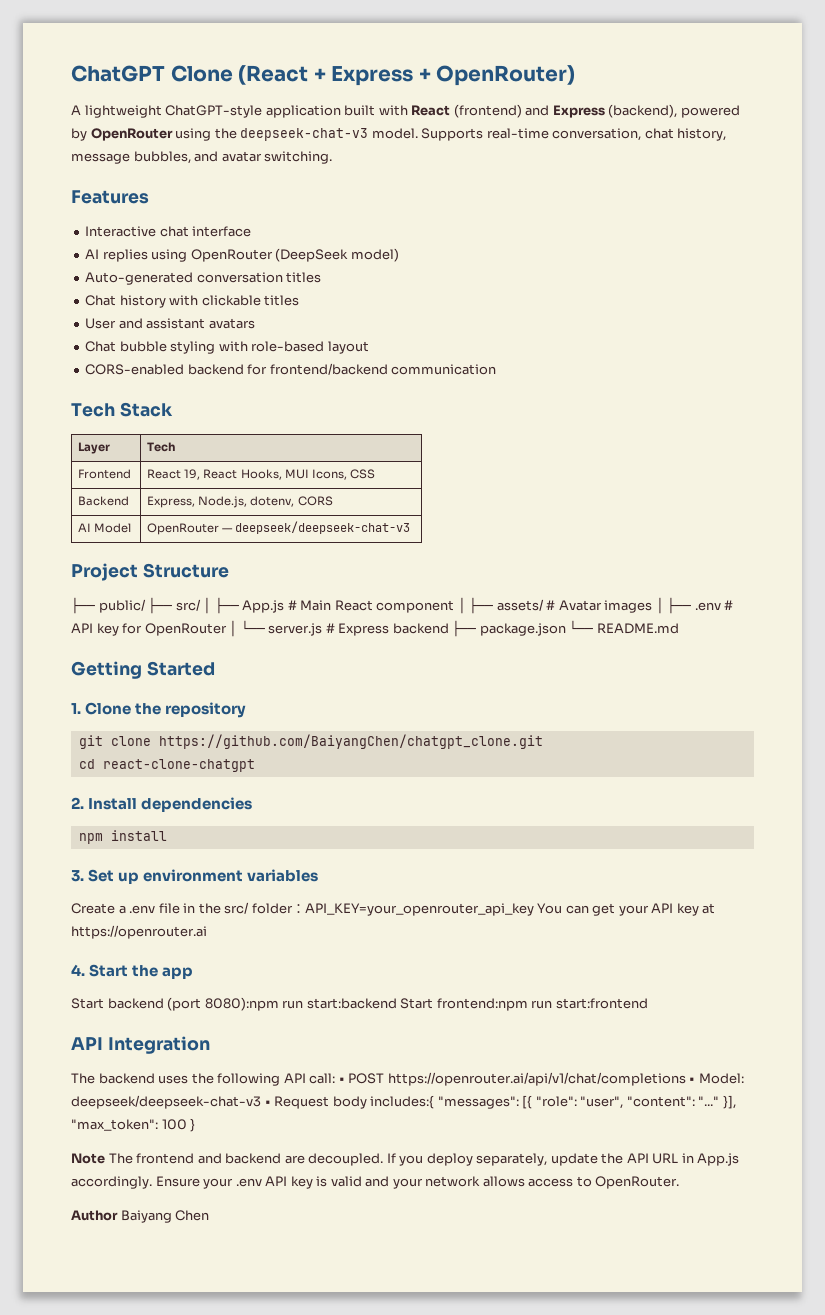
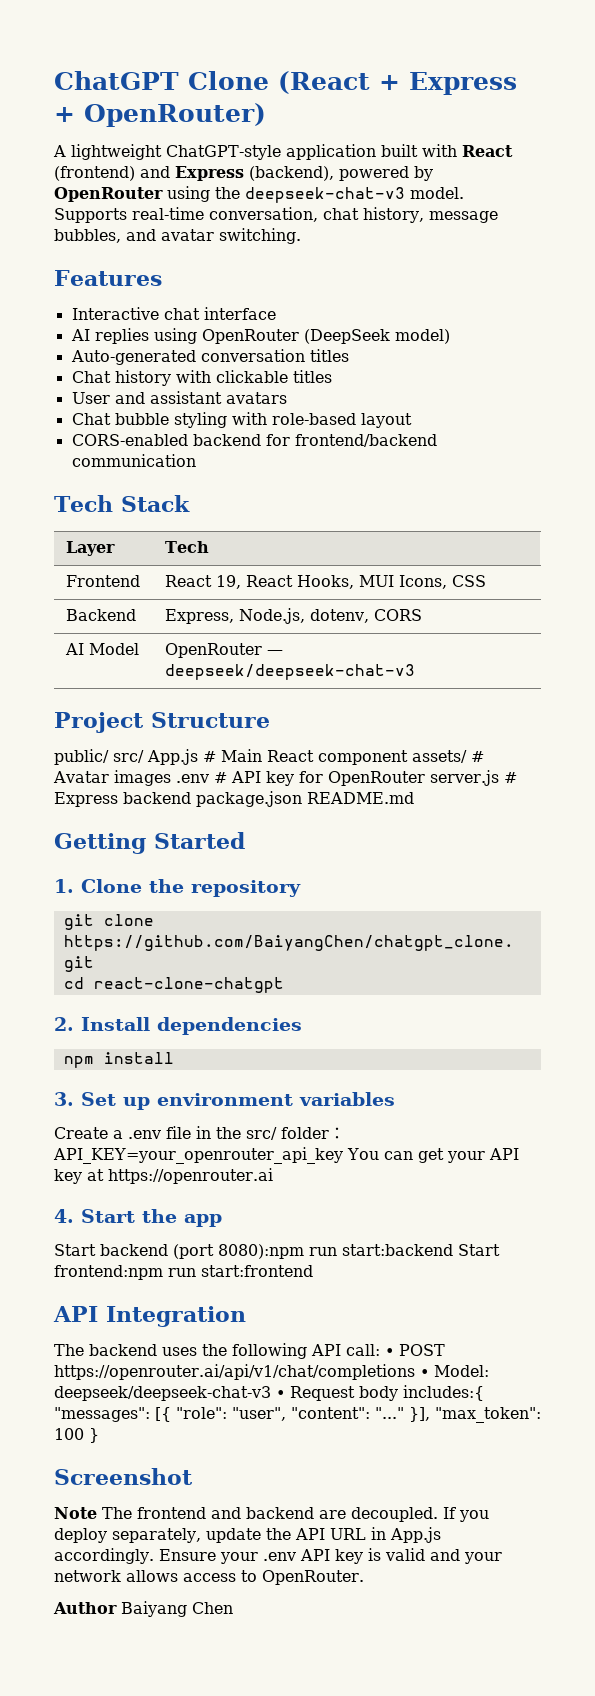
- ├── public/ ├── src/ │ ├── App.js # Main React component │ ├── assets/ # Avatar images │ ├── .env # API key for OpenRouter │ └── server.js # Express backend ├── package.json └── README.md
+ public/ src/ App.js # Main React component assets/ # Avatar images .env # API key for OpenRouter server.js # Express backend package.json README.md
+ Screenshot

